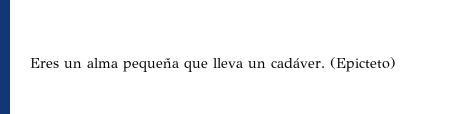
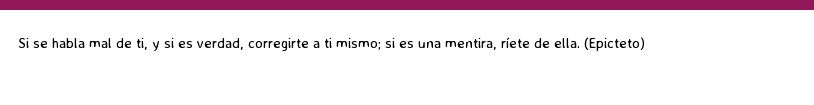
- Eres un alma pequeña que lleva un cadáver.
+ Si se habla mal de ti, y si es verdad, corregirte a ti mismo; si es una mentira, ríete de ella.

